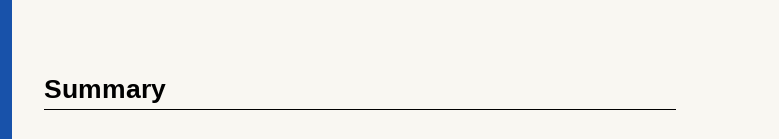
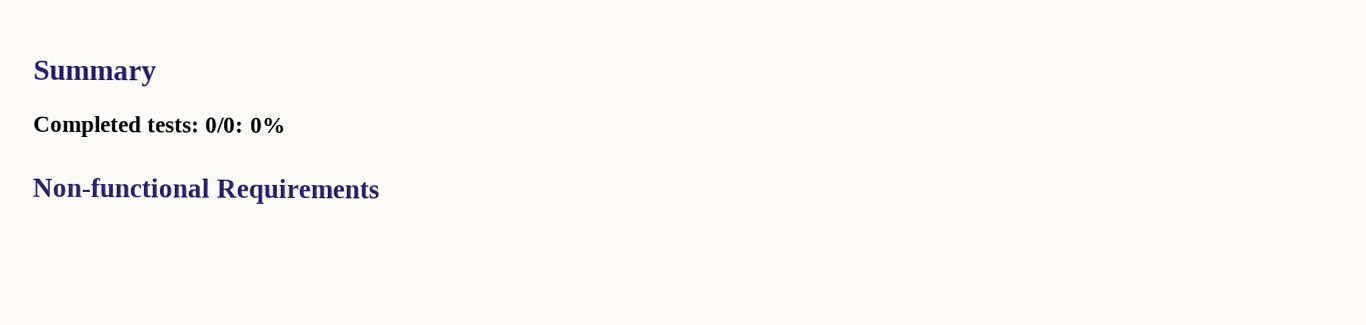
+ Completed tests: 0/0: 0%
+ Non-functional Requirements

